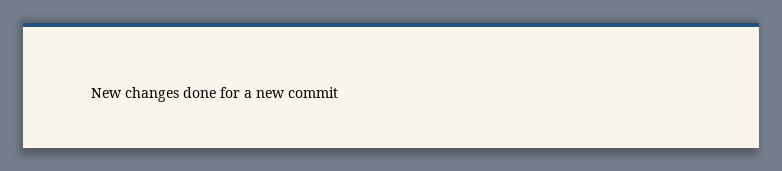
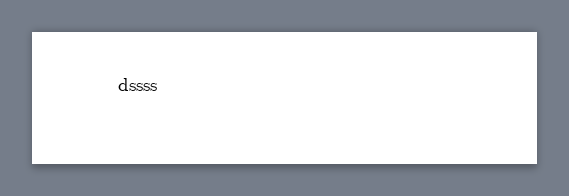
- New changes done for a new commit
+ dssss

